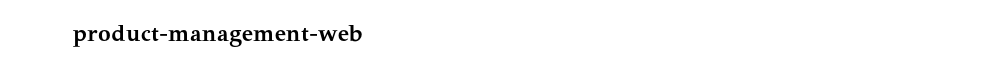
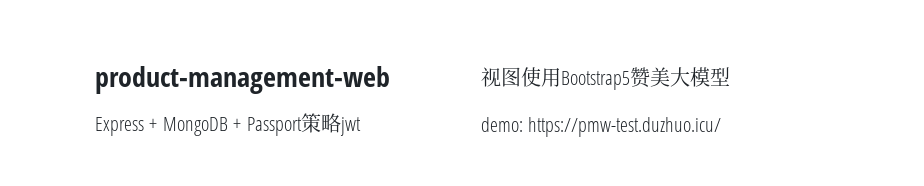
+ Express + MongoDB + Passport策略jwt
+ 视图使用Bootstrap5赞美大模型
+ demo: https://pmw-test.duzhuo.icu/

